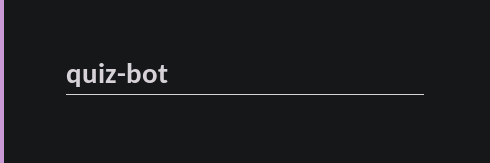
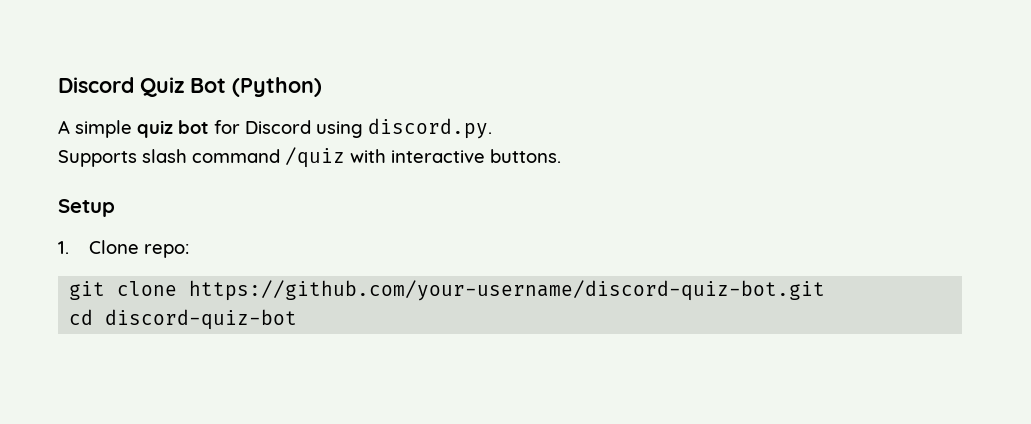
- quiz-bot
+ Discord Quiz Bot (Python)
+ A simple quiz bot for Discord using discord.py.
+ Supports slash command /quiz with interactive buttons.
+ Setup
+ 1. Clone repo:
+ git clone https://github.com/your-username/discord-quiz-bot.git
+ cd discord-quiz-bot

